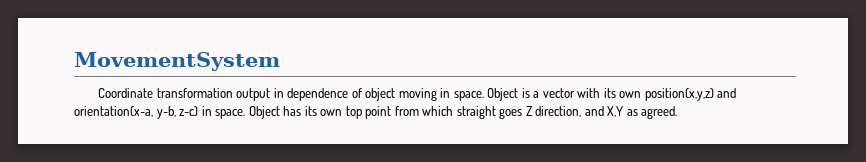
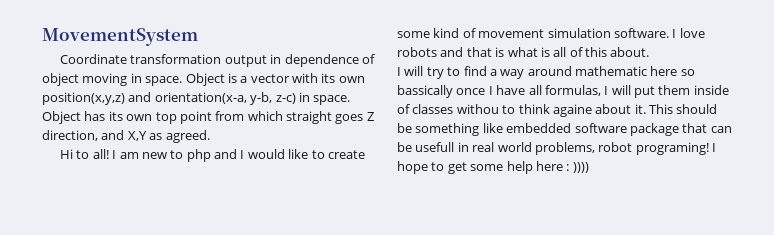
+ Hi to all! I am new to php and I would like to create some kind of movement simulation software. I love robots and that is what is all of this about.
+ I will try to find a way around mathematic here so bassically once I have all formulas, I will put them inside of classes withou to think againe about it. This should be something like embedded software package that can be usefull in real world problems, robot programing! I hope to get some help here : ))))

